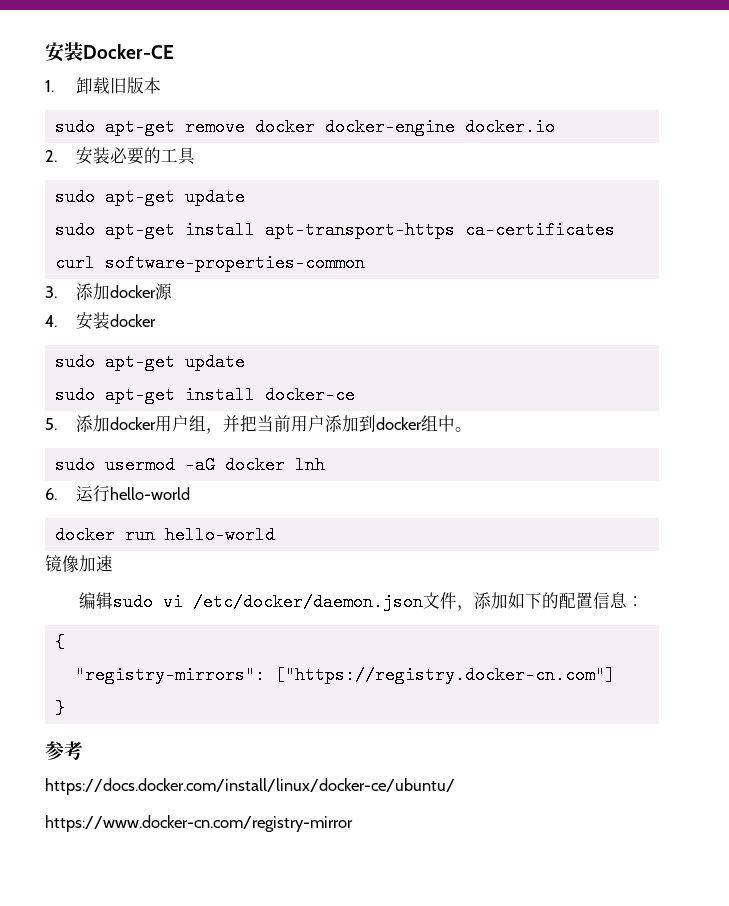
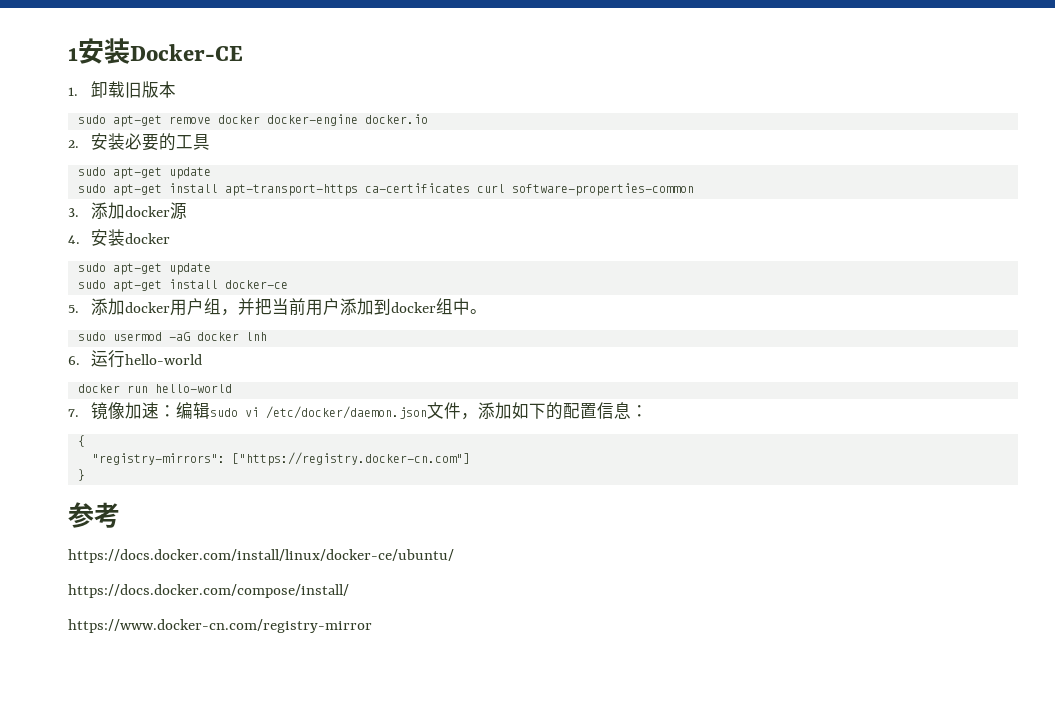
- 安装Docker-CE
+ 1安装Docker-CE
- 镜像加速
- 编辑sudo vi /etc/docker/daemon.json文件，添加如下的配置信息：
+ 7.镜像加速：编辑sudo vi /etc/docker/daemon.json文件，添加如下的配置信息：
+ https://docs.docker.com/compose/install/

